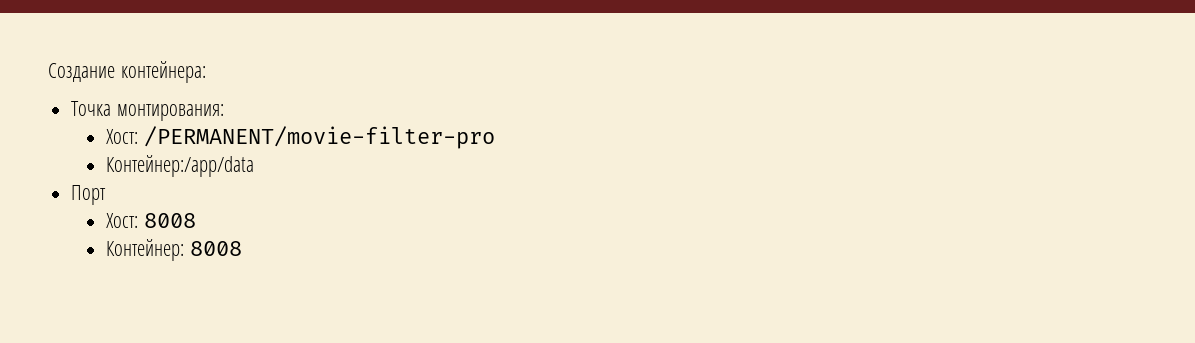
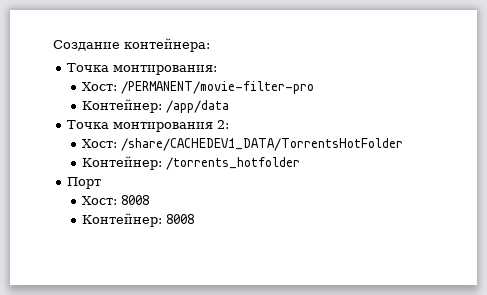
- Контейнер:/app/data
+ Контейнер: /app/data
+ Точка монтирования 2:
+ Хост: /share/CACHEDEV1_DATA/TorrentsHotFolder
+ Контейнер: /torrents_hotfolder

